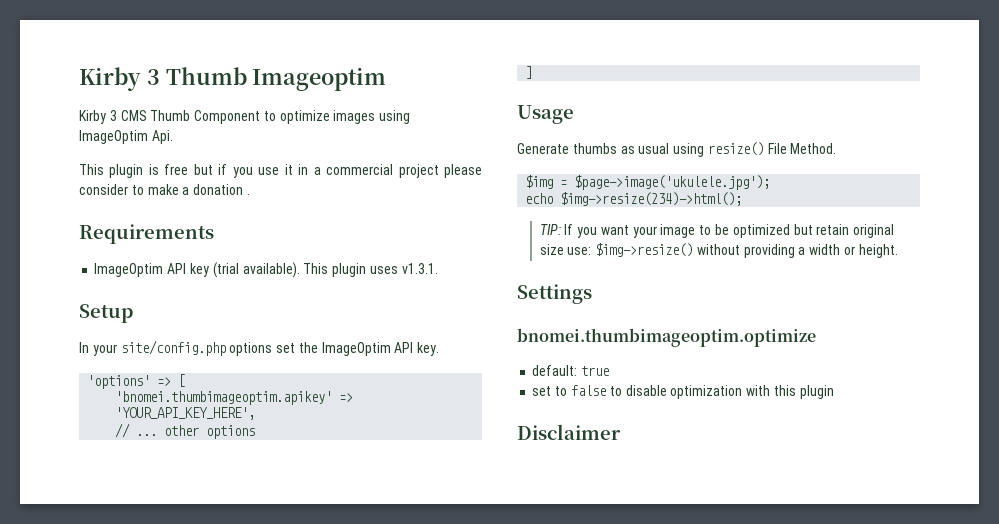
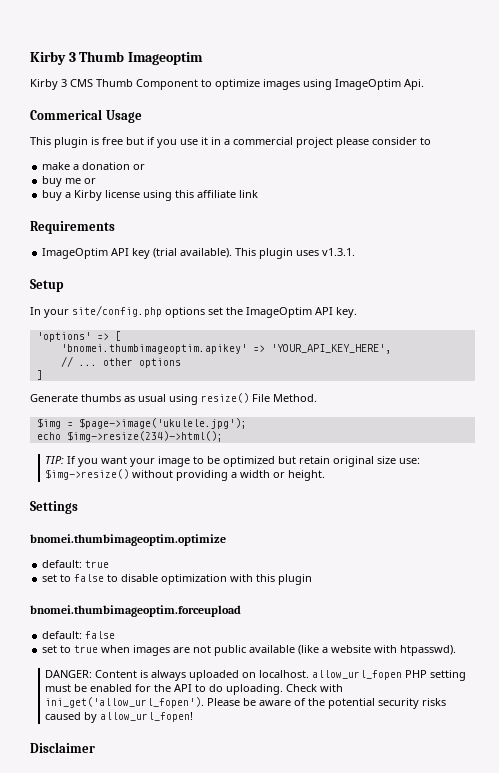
+ Commerical Usage
- This plugin is free but if you use it in a commercial project please consider to make a donation .
+ This plugin is free but if you use it in a commercial project please consider to
+ make a donation or
+ buy me or
+ buy a Kirby license using this affiliate link
- Usage
+ bnomei.thumbimageoptim.forceupload
+ default: false
+ set to true when images are not public available (like a website with htpasswd).
+ DANGER: Content is always uploaded on localhost. allow_url_fopen PHP setting must be enabled for the API to do uploading. Check with ini_get('allow_url_fopen'). Please be aware of the potential security risks caused by allow_url_fopen!

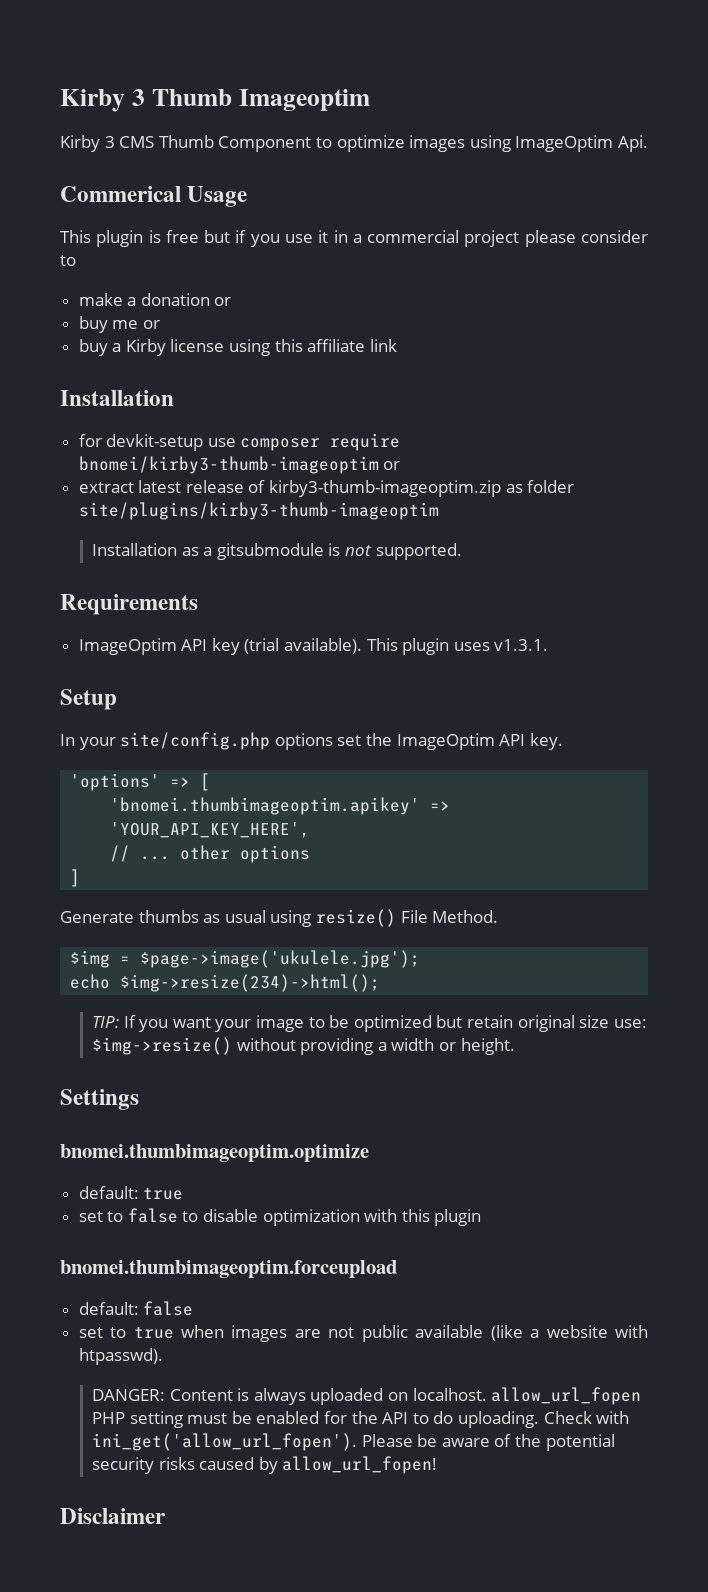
  buy a Kirby license using this affiliate link
+ Installation
+ for devkit-setup use composer require bnomei/kirby3-thumb-imageoptim or
+ extract latest release of kirby3-thumb-imageoptim.zip as folder site/plugins/kirby3-thumb-imageoptim
+ Installation as a gitsubmodule is not supported.

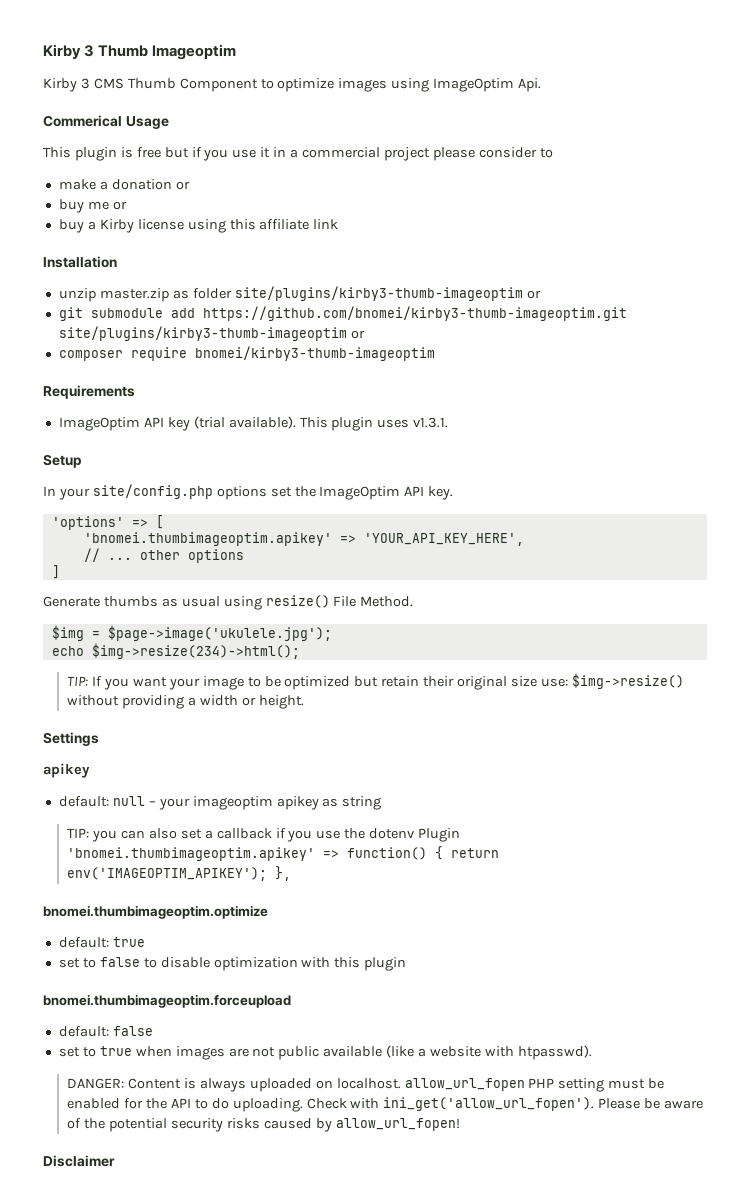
- for devkit-setup use composer require bnomei/kirby3-thumb-imageoptim or
- extract latest release of kirby3-thumb-imageoptim.zip as folder site/plugins/kirby3-thumb-imageoptim
- Installation as a gitsubmodule is not supported.
+ unzip master.zip as folder site/plugins/kirby3-thumb-imageoptim or
+ git submodule add https://github.com/bnomei/kirby3-thumb-imageoptim.git site/plugins/kirby3-thumb-imageoptim or
+ composer require bnomei/kirby3-thumb-imageoptim
- TIP: If you want your image to be optimized but retain original size use: $img->resize() without providing a width or height.
+ TIP: If you want your image to be optimized but retain their original size use: $img->resize() without providing a width or height.
  Settings
+ apikey
+ default: null – your imageoptim apikey as string
+ TIP: you can also set a callback if you use the dotenv Plugin 'bnomei.thumbimageoptim.apikey' => function() { return env('IMAGEOPTIM_APIKEY'); },

